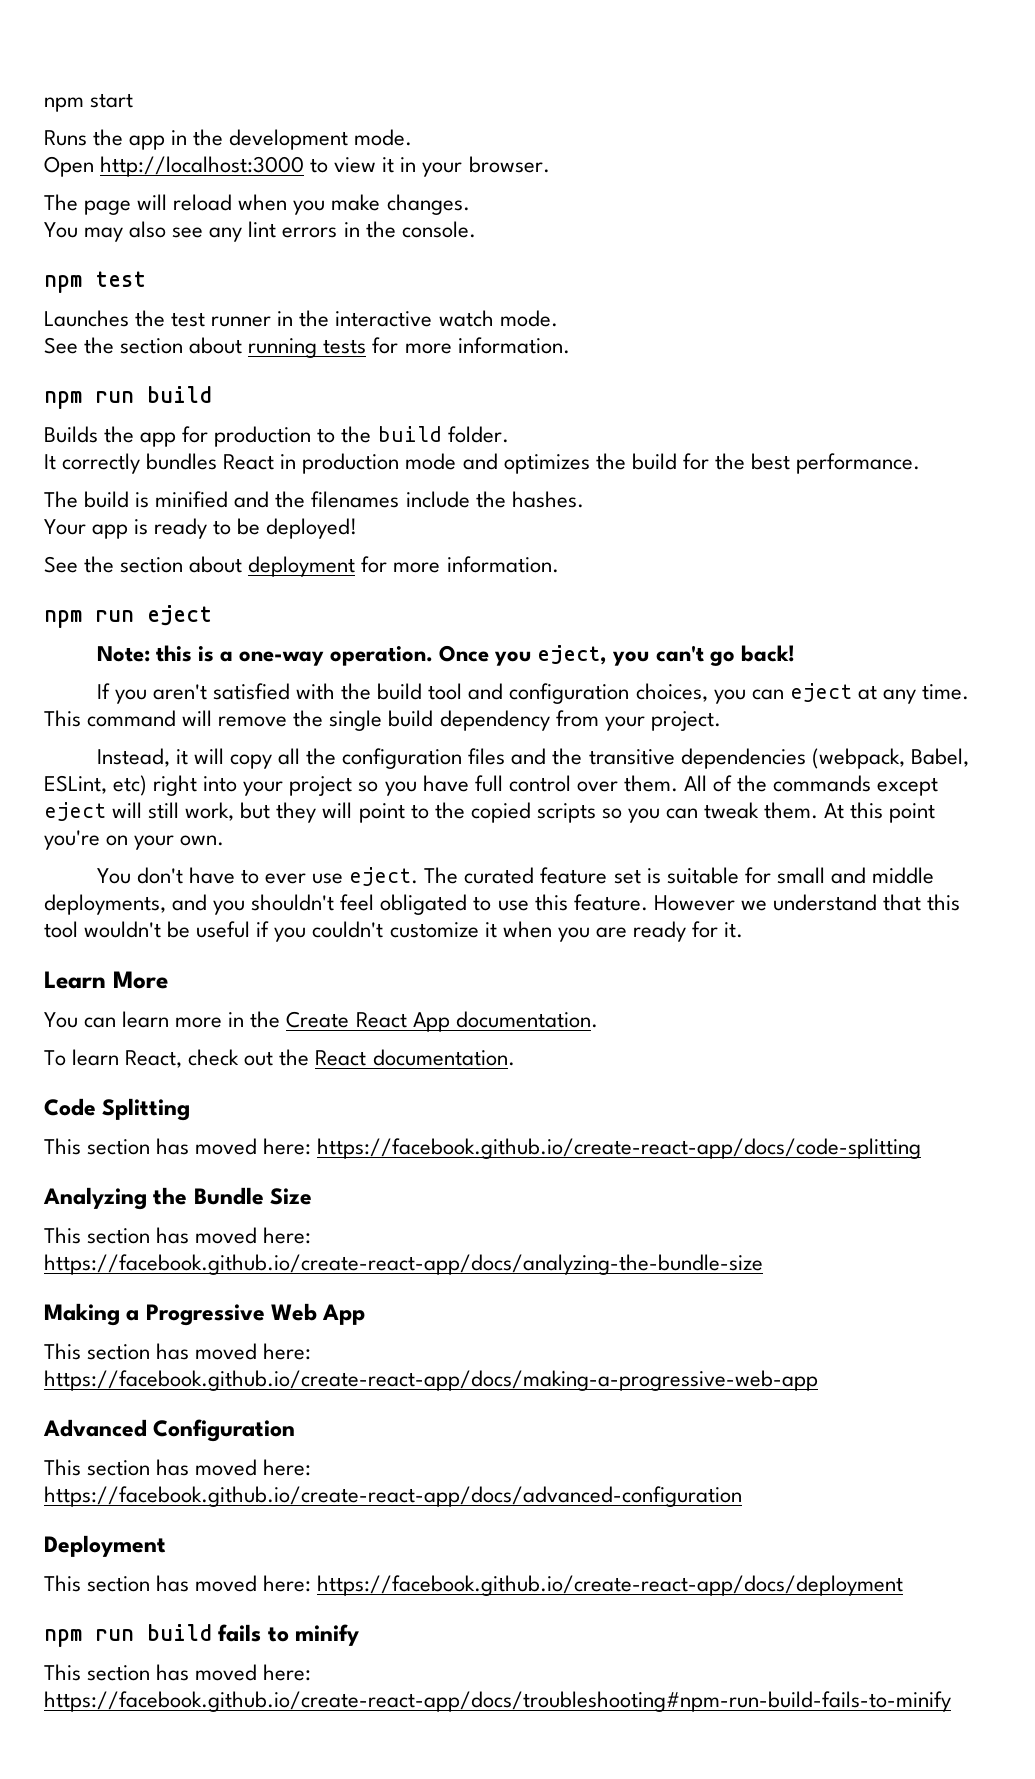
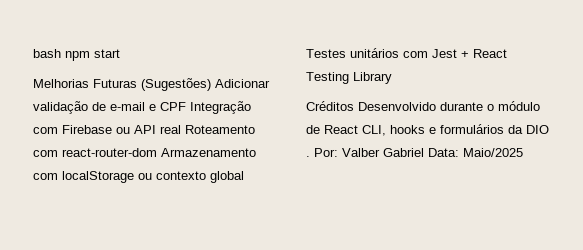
- npm start
+ bash npm start
- Runs the app in the development mode.
- Open http://localhost:3000 to view it in your browser.
- The page will reload when you make changes.
- You may also see any lint errors in the console.
- npm test
- Launches the test runner in the interactive watch mode.
- See the section about running tests for more information.
- npm run build
- Builds the app for production to the build folder.
- It correctly bundles React in production mode and optimizes the build for the best performance.
- The build is minified and the filenames include the hashes.
- Your app is ready to be deployed!
- See the section about deployment for more information.
- npm run eject
- Note: this is a one-way operation. Once you eject, you can't go back!
- If you aren't satisfied with the build tool and configuration choices, you can eject at any time. This command will remove the single build dependency from your project.
- Instead, it will copy all the configuration files and the transitive dependencies (webpack, Babel, ESLint, etc) right into your project so you have full control over them. All of the commands except eject will still work, but they will point to the copied scripts so you can tweak them. At this point you're on your own.
- You don't have to ever use eject. The curated feature set is suitable for small and middle deployments, and you shouldn't feel obligated to use this feature. However we understand that this tool wouldn't be useful if you couldn't customize it when you are ready for it.
- Learn More
- You can learn more in the Create React App documentation.
- To learn React, check out the React documentation.
- Code Splitting
- This section has moved here: https://facebook.github.io/create-react-app/docs/code-splitting
- Analyzing the Bundle Size
- This section has moved here: https://facebook.github.io/create-react-app/docs/analyzing-the-bundle-size
- Making a Progressive Web App
- This section has moved here: https://facebook.github.io/create-react-app/docs/making-a-progressive-web-app
- Advanced Configuration
- This section has moved here: https://facebook.github.io/create-react-app/docs/advanced-configuration
- Deployment
- This section has moved here: https://facebook.github.io/create-react-app/docs/deployment
- npm run build fails to minify
- This section has moved here: https://facebook.github.io/create-react-app/docs/troubleshooting#npm-run-build-fails-to-minify
+ Melhorias Futuras (Sugestões) Adicionar validação de e-mail e CPF Integração com Firebase ou API real Roteamento com react-router-dom Armazenamento com localStorage ou contexto global Testes unitários com Jest + React Testing Library
+ Créditos Desenvolvido durante o módulo de React CLI, hooks e formulários da DIO . Por: Valber Gabriel Data: Maio/2025

